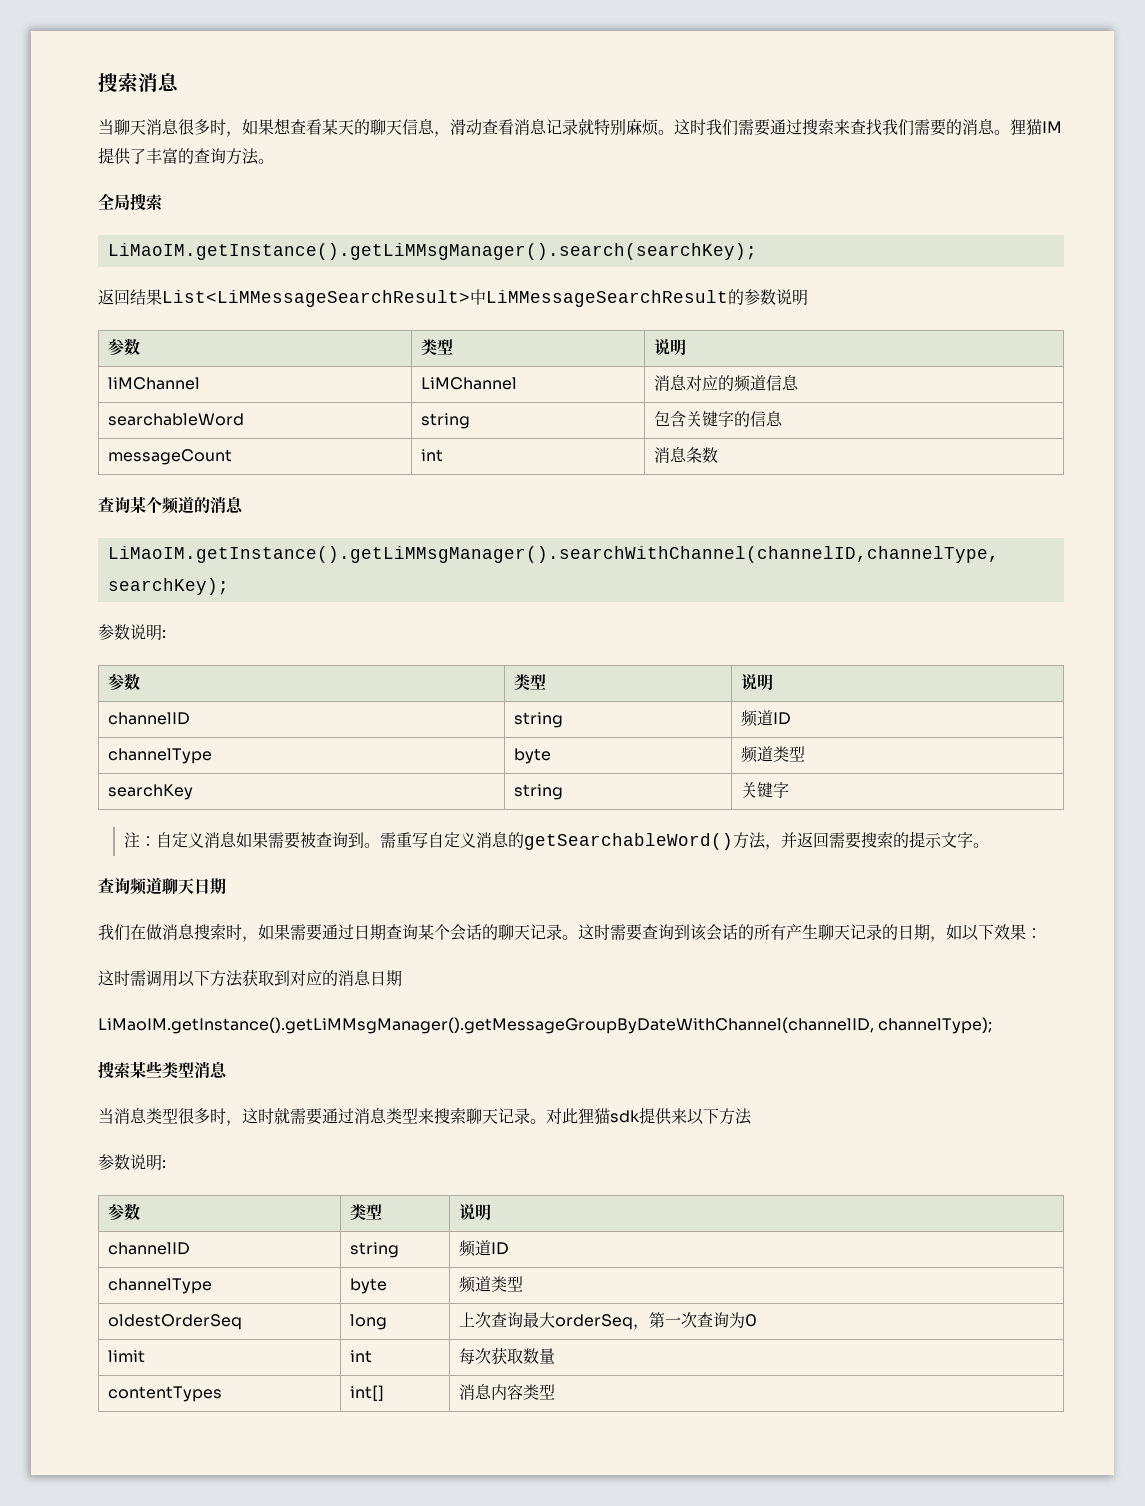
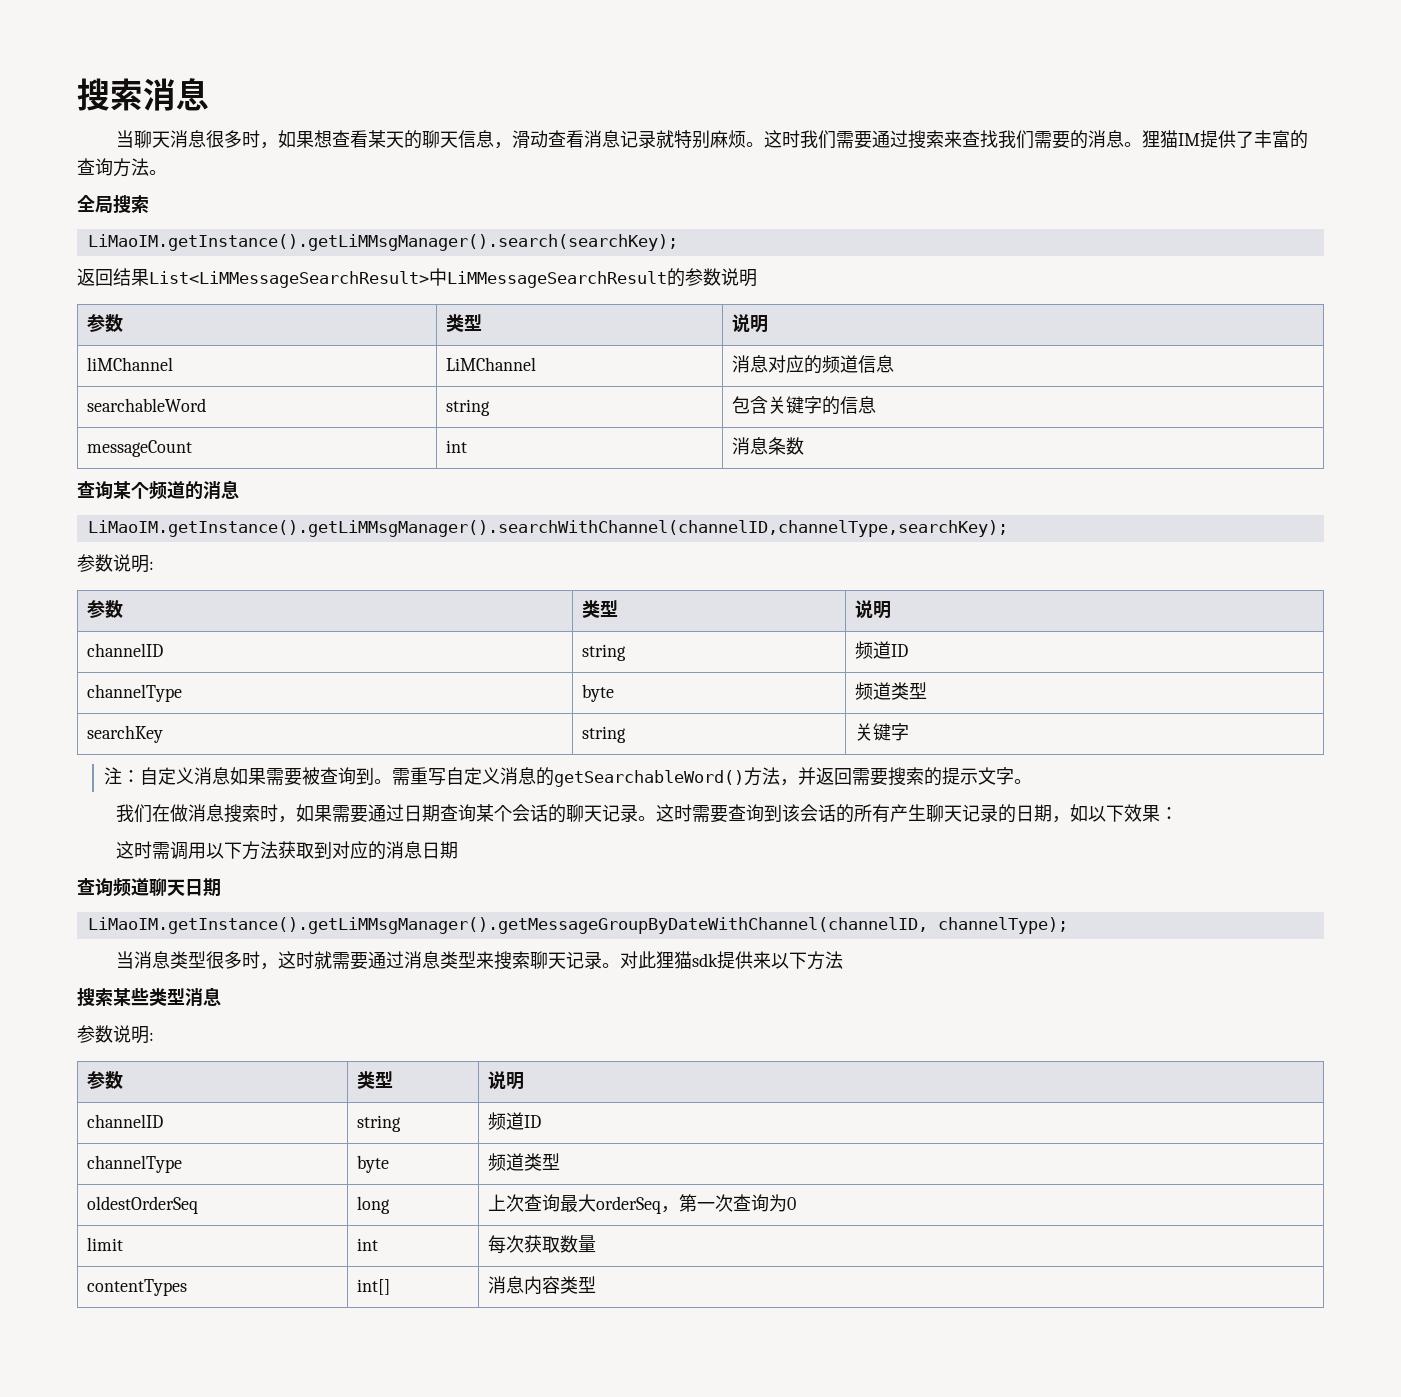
- 查询频道聊天日期
+ 查询频道聊天日期
  LiMaoIM.getInstance().getLiMMsgManager().getMessageGroupByDateWithChannel(channelID, channelType);
- 搜索某些类型消息
+ 搜索某些类型消息

